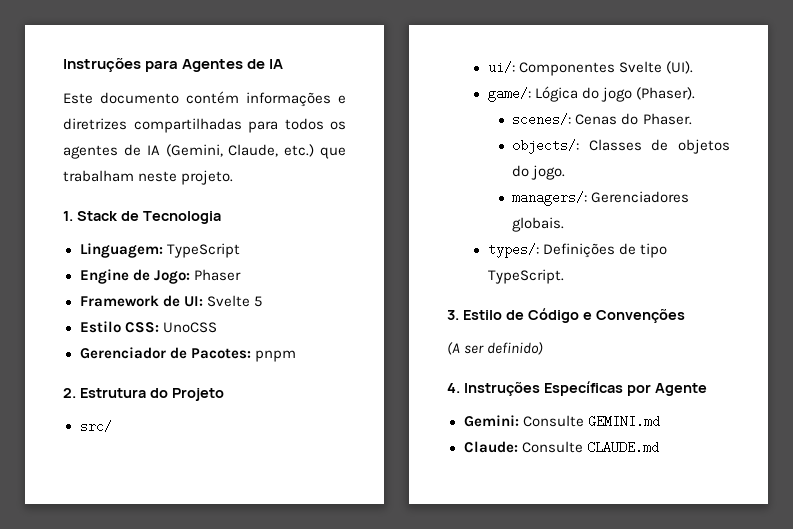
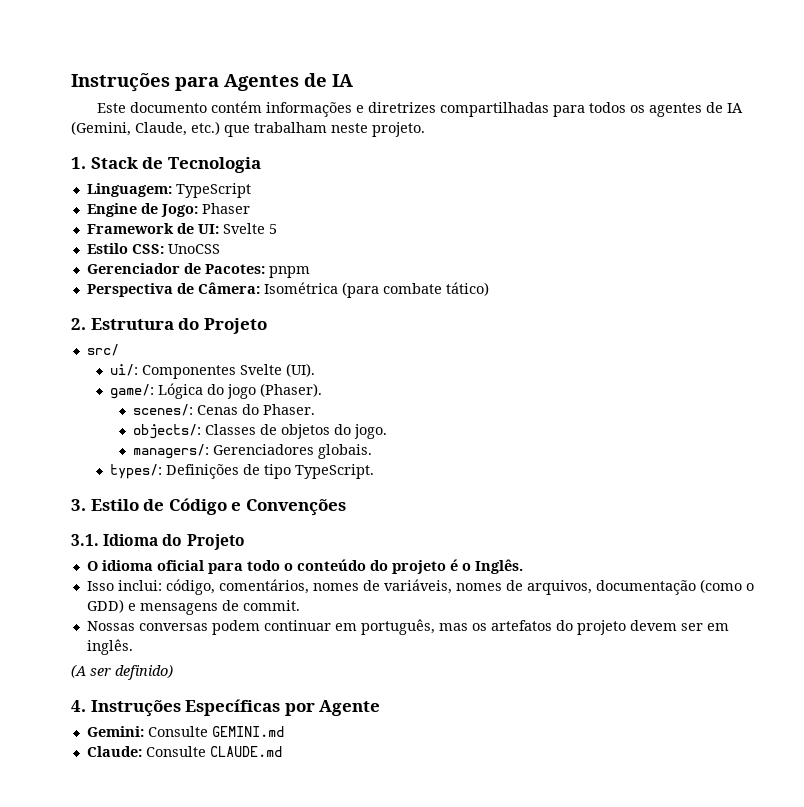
+ Perspectiva de Câmera: Isométrica (para combate tático)
+ 3.1. Idioma do Projeto
+ O idioma oficial para todo o conteúdo do projeto é o Inglês.
+ Isso inclui: código, comentários, nomes de variáveis, nomes de arquivos, documentação (como o GDD) e mensagens de commit.
+ Nossas conversas podem continuar em português, mas os artefatos do projeto devem ser em inglês.

